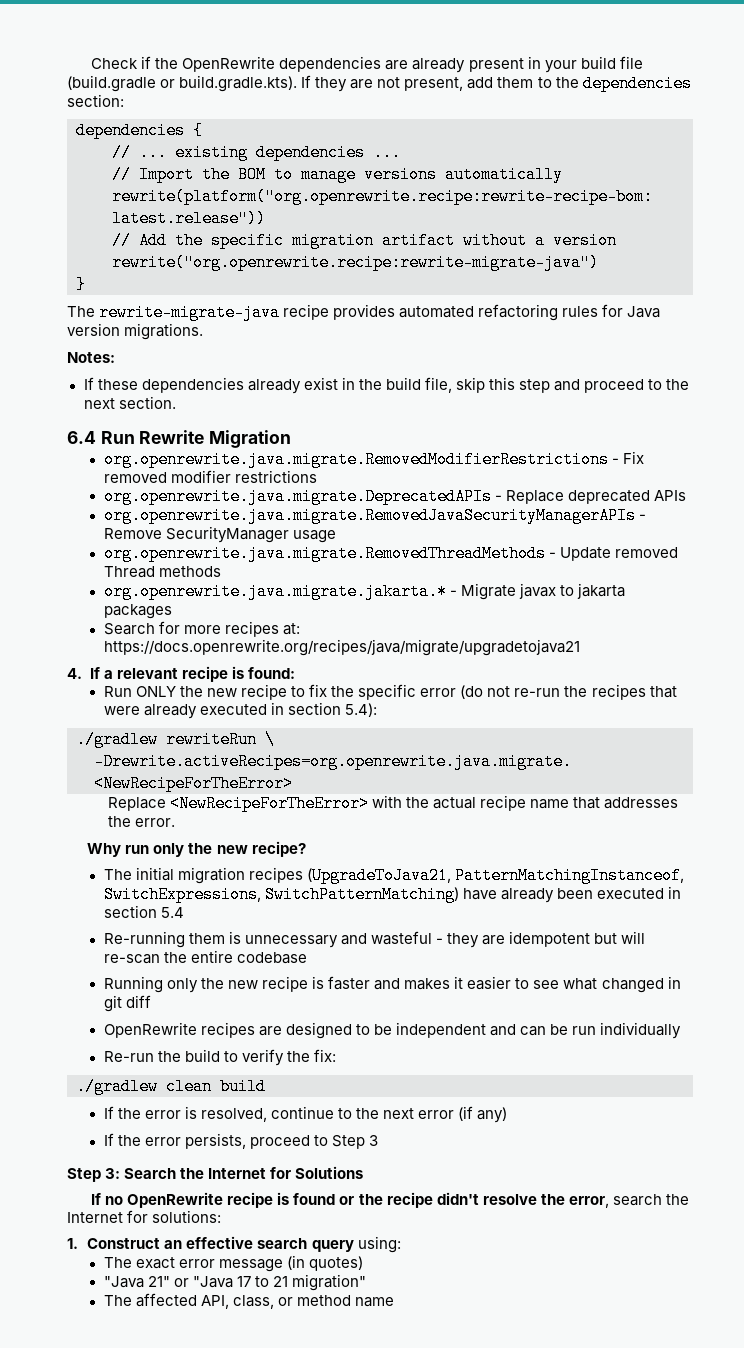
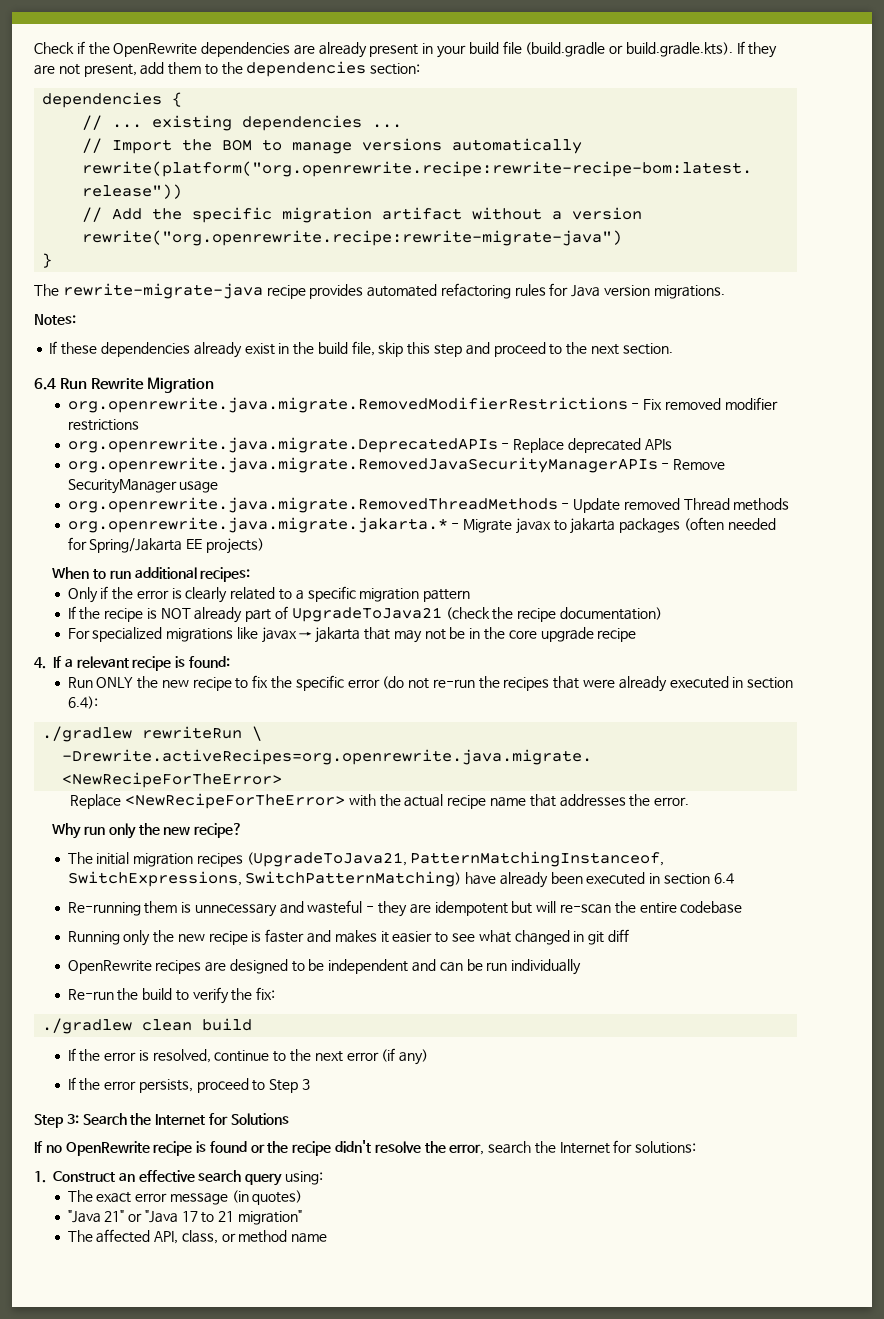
- org.openrewrite.java.migrate.jakarta.* - Migrate javax to jakarta packages
- Search for more recipes at: https://docs.openrewrite.org/recipes/java/migrate/upgradetojava21
+ org.openrewrite.java.migrate.jakarta.* - Migrate javax to jakarta packages (often needed for Spring/Jakarta EE projects)
+ When to run additional recipes:
+ Only if the error is clearly related to a specific migration pattern
+ If the recipe is NOT already part of UpgradeToJava21 (check the recipe documentation)
+ For specialized migrations like javax → jakarta that may not be in the core upgrade recipe
- Run ONLY the new recipe to fix the specific error (do not re-run the recipes that were already executed in section 5.4):
+ Run ONLY the new recipe to fix the specific error (do not re-run the recipes that were already executed in section 6.4):
- The initial migration recipes (UpgradeToJava21, PatternMatchingInstanceof, SwitchExpressions, SwitchPatternMatching) have already been executed in section 5.4
+ The initial migration recipes (UpgradeToJava21, PatternMatchingInstanceof, SwitchExpressions, SwitchPatternMatching) have already been executed in section 6.4

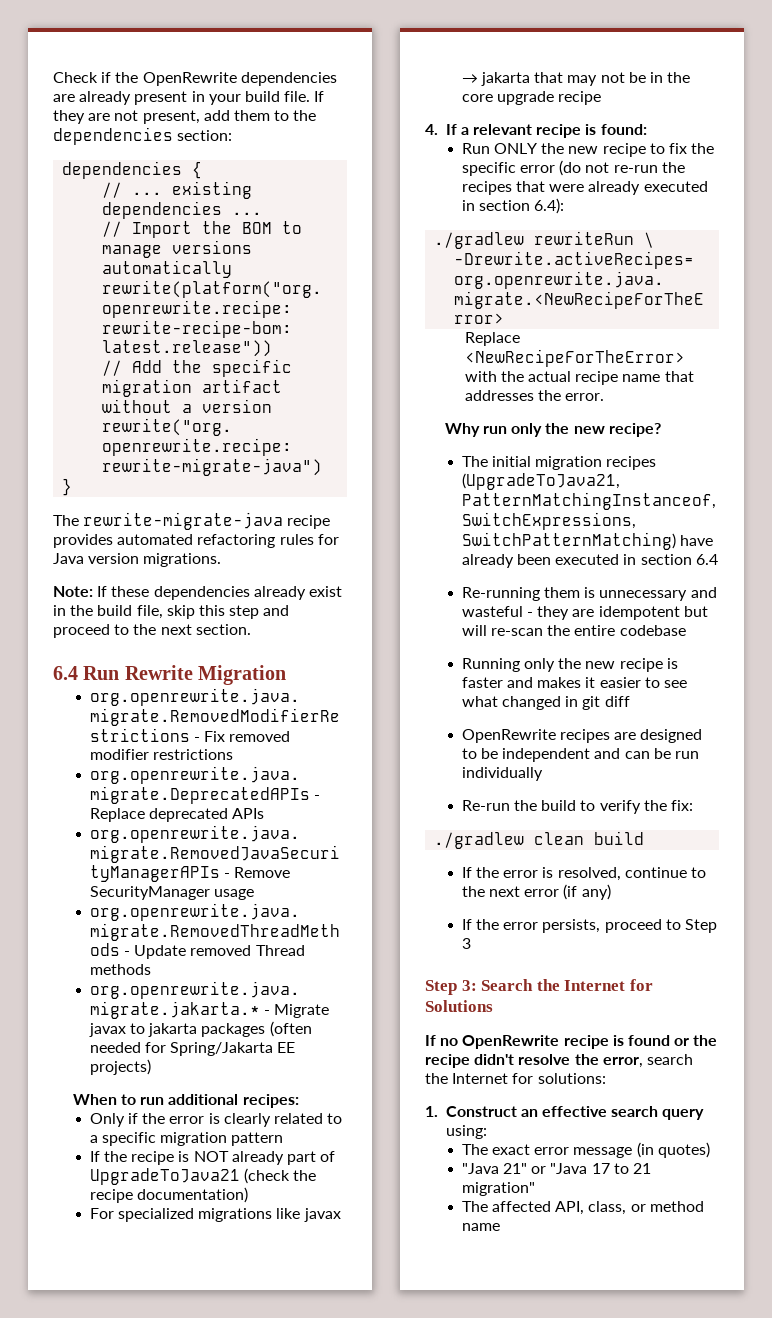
- Check if the OpenRewrite dependencies are already present in your build file (build.gradle or build.gradle.kts). If they are not present, add them to the dependencies section:
+ Check if the OpenRewrite dependencies are already present in your build file. If they are not present, add them to the dependencies section:
- Notes:
- If these dependencies already exist in the build file, skip this step and proceed to the next section.
+ Note: If these dependencies already exist in the build file, skip this step and proceed to the next section.

